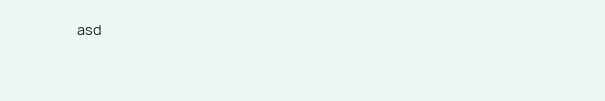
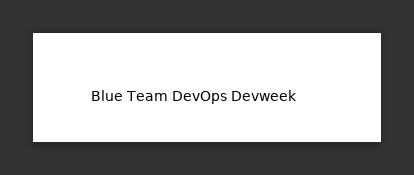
- asd
+ Blue Team DevOps Devweek

